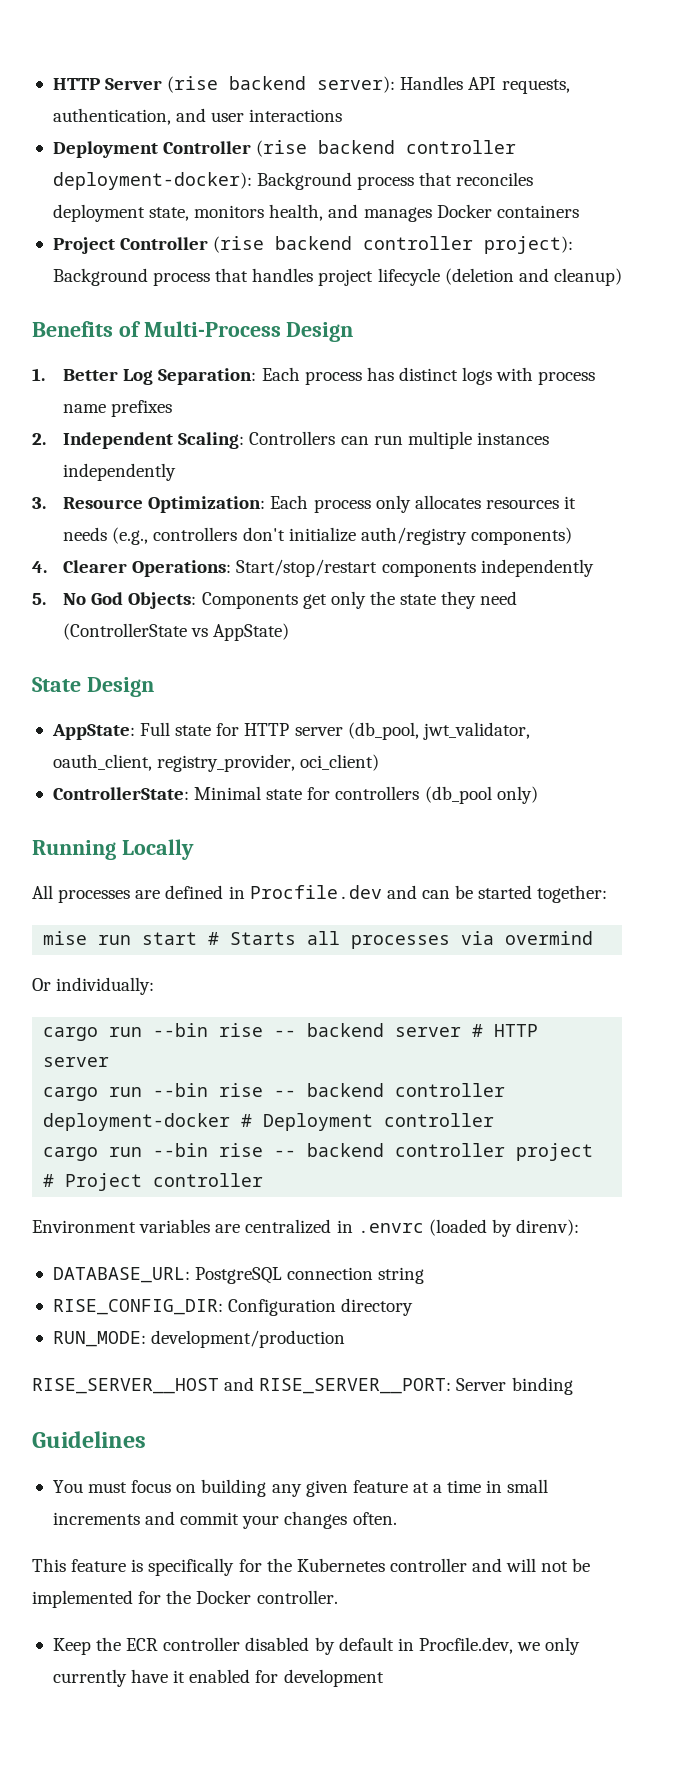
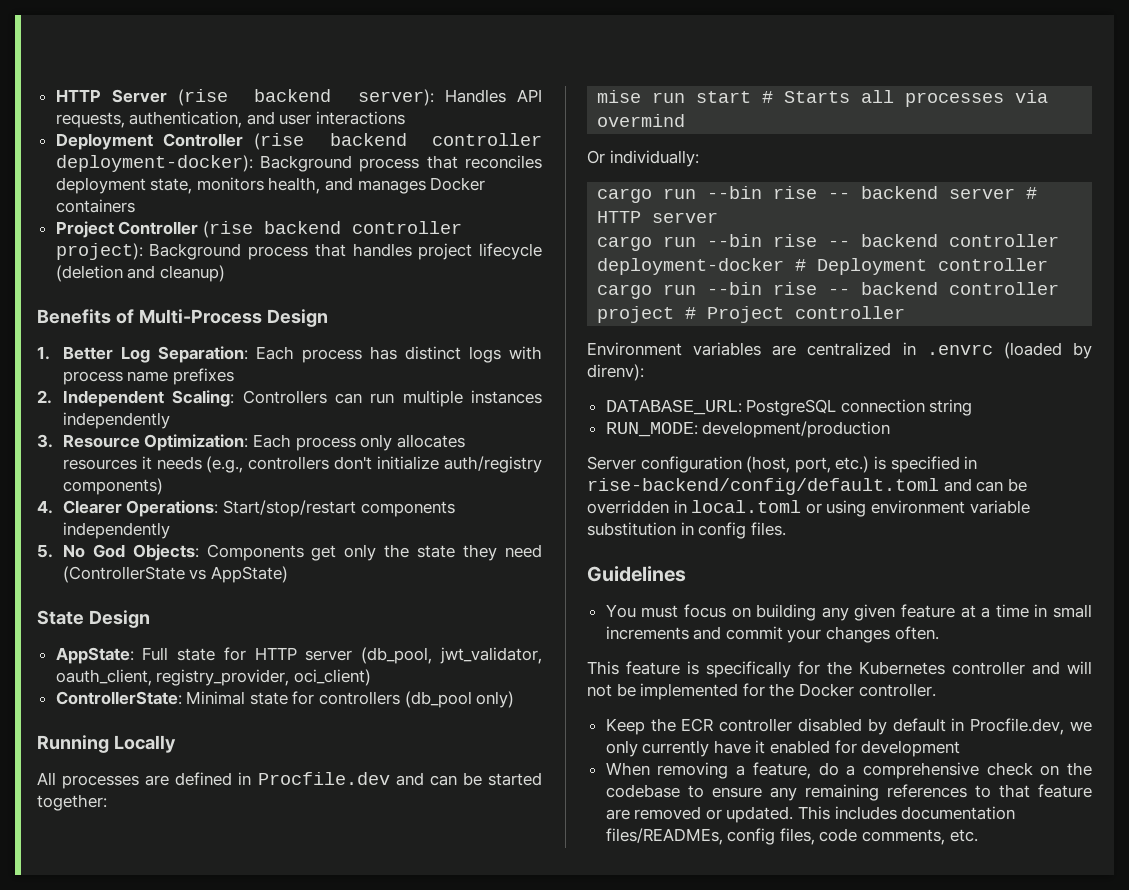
- RISE_CONFIG_DIR: Configuration directory
- RISE_SERVER__HOST and RISE_SERVER__PORT: Server binding
+ Server configuration (host, port, etc.) is specified in rise-backend/config/default.toml and can be overridden in local.toml or using environment variable substitution in config files.
+ When removing a feature, do a comprehensive check on the codebase to ensure any remaining references to that feature are removed or updated. This includes documentation files/READMEs, config files, code comments, etc.

